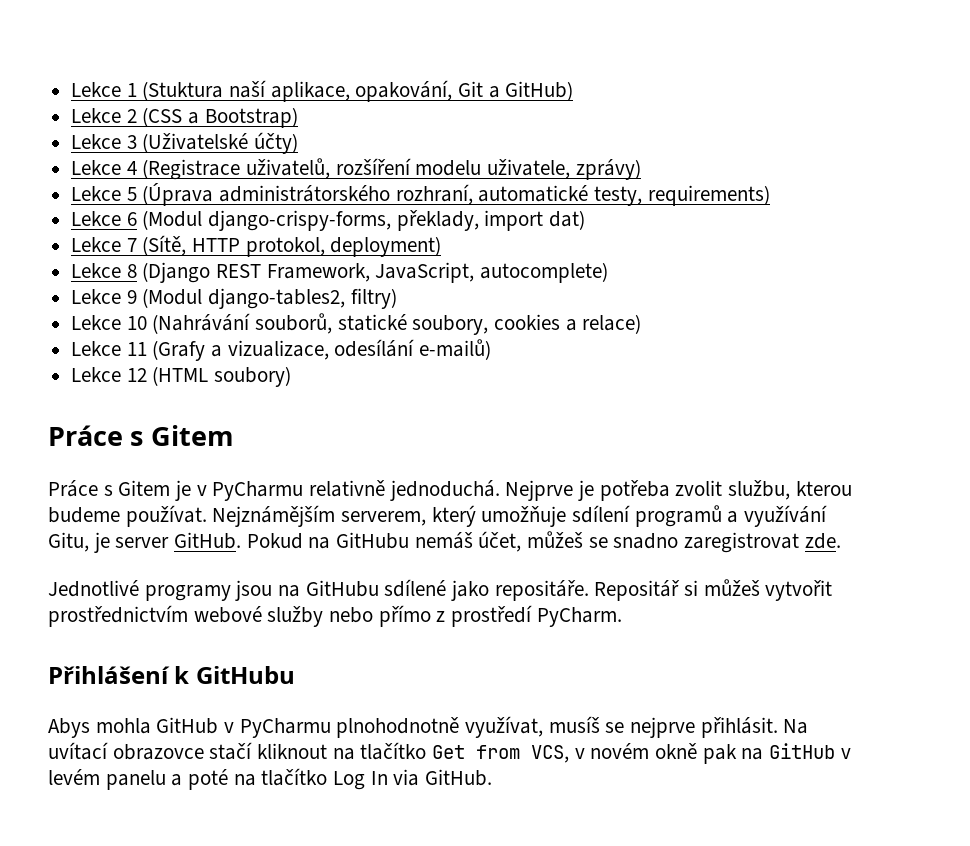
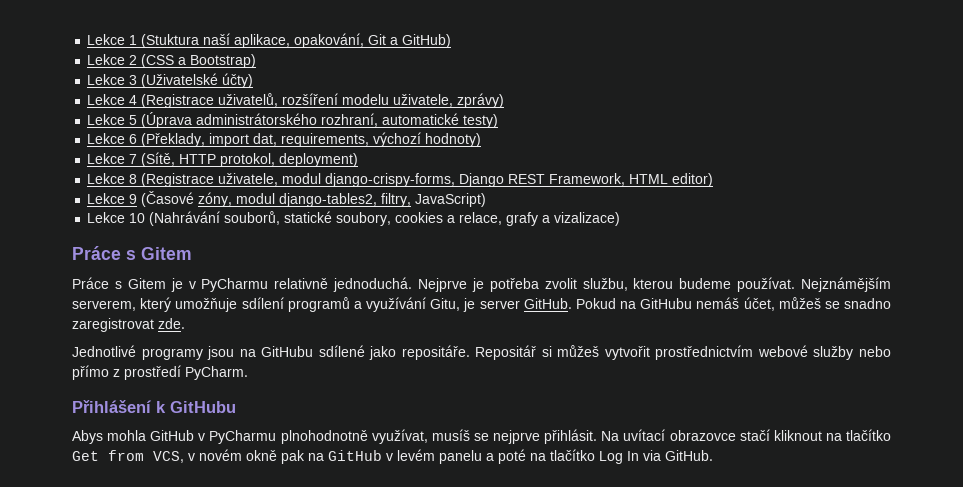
- Lekce 5 (Úprava administrátorského rozhraní, automatické testy, requirements)
+ Lekce 5 (Úprava administrátorského rozhraní, automatické testy)
- Lekce 6 (Modul django-crispy-forms, překlady, import dat)
+ Lekce 6 (Překlady, import dat, requirements, výchozí hodnoty)
- Lekce 8 (Django REST Framework, JavaScript, autocomplete)
- Lekce 9 (Modul django-tables2, filtry)
+ Lekce 8 (Registrace uživatele, modul django-crispy-forms, Django REST Framework, HTML editor)
+ Lekce 9 (Časové zóny, modul django-tables2, filtry, JavaScript)
- Lekce 10 (Nahrávání souborů, statické soubory, cookies a relace)
- Lekce 11 (Grafy a vizualizace, odesílání e-mailů)
- Lekce 12 (HTML soubory)
+ Lekce 10 (Nahrávání souborů, statické soubory, cookies a relace, grafy a vizalizace)

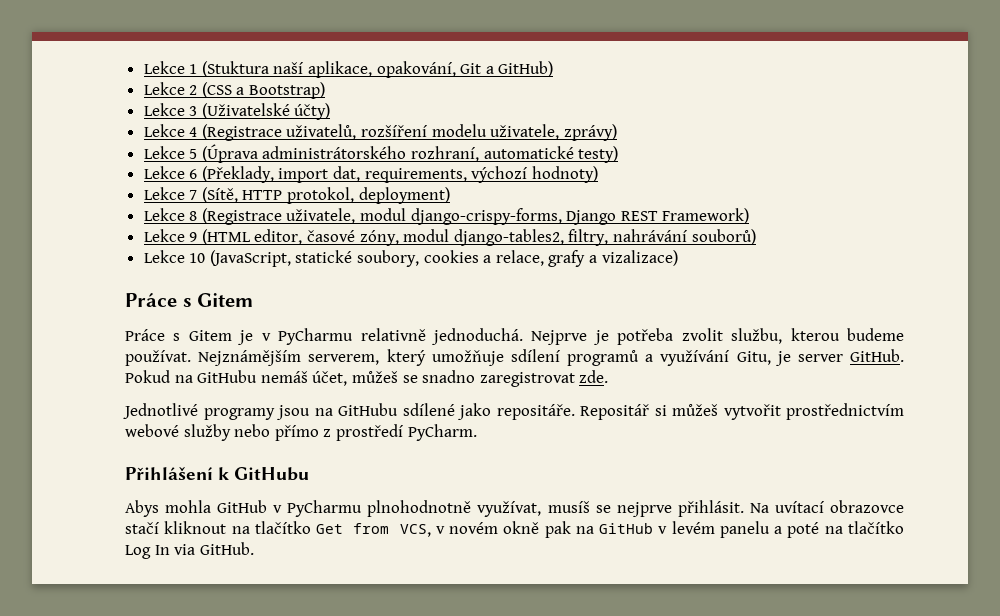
- Lekce 8 (Registrace uživatele, modul django-crispy-forms, Django REST Framework, HTML editor)
+ Lekce 8 (Registrace uživatele, modul django-crispy-forms, Django REST Framework)
- Lekce 9 (Časové zóny, modul django-tables2, filtry, JavaScript)
+ Lekce 9 (HTML editor, časové zóny, modul django-tables2, filtry, nahrávání souborů)
- Lekce 10 (Nahrávání souborů, statické soubory, cookies a relace, grafy a vizalizace)
+ Lekce 10 (JavaScript, statické soubory, cookies a relace, grafy a vizalizace)

